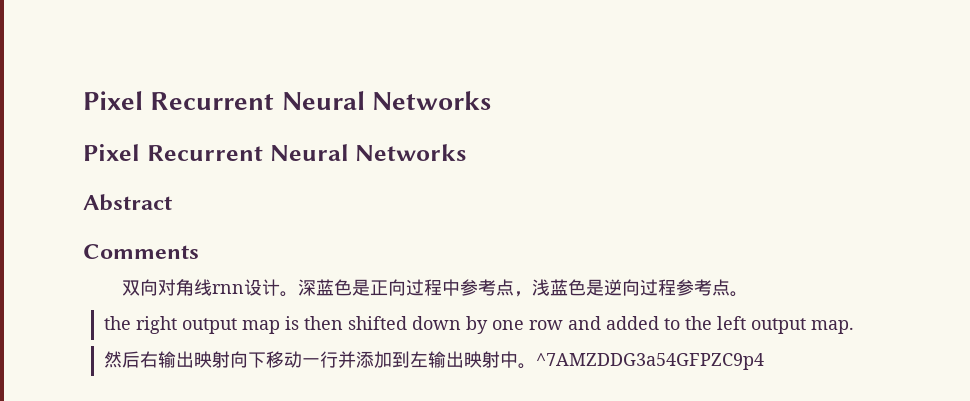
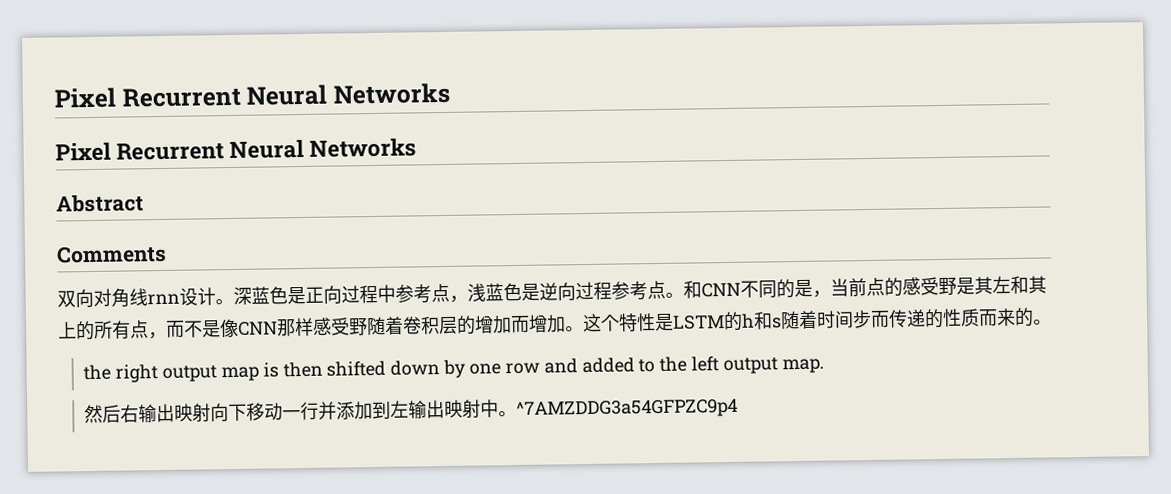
+ 和CNN不同的是，当前点的感受野是其左和其上的所有点，而不是像CNN那样感受野随着卷积层的增加而增加。这个特性是LSTM的h和s随着时间步而传递的性质而来的。

